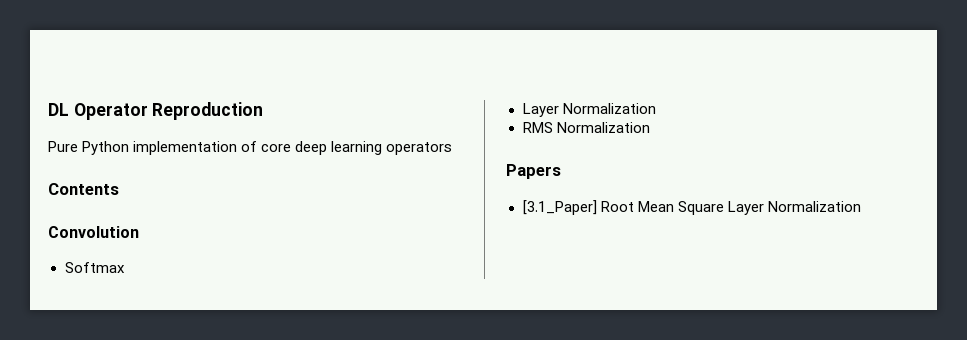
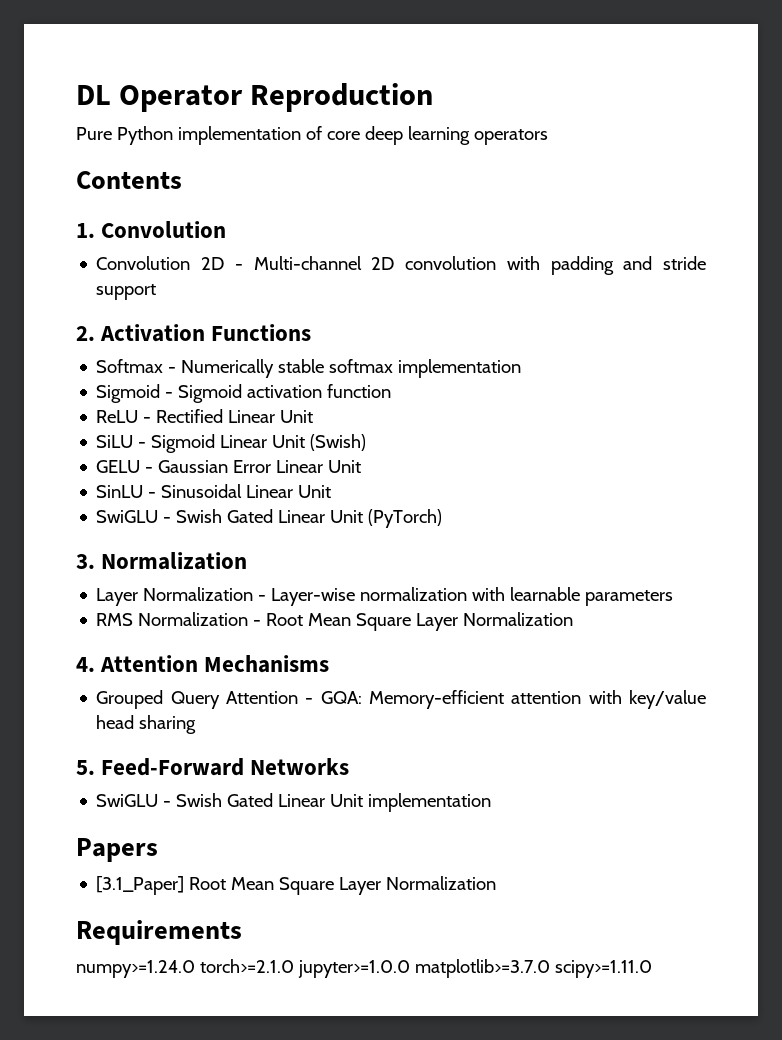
- Convolution
+ 1. Convolution
- Softmax
- Layer Normalization
- RMS Normalization
+ Convolution 2D - Multi-channel 2D convolution with padding and stride support
+ 2. Activation Functions
+ Softmax - Numerically stable softmax implementation
+ Sigmoid - Sigmoid activation function
+ ReLU - Rectified Linear Unit
+ SiLU - Sigmoid Linear Unit (Swish)
+ GELU - Gaussian Error Linear Unit
+ SinLU - Sinusoidal Linear Unit
+ SwiGLU - Swish Gated Linear Unit (PyTorch)
+ 3. Normalization
+ Layer Normalization - Layer-wise normalization with learnable parameters
+ RMS Normalization - Root Mean Square Layer Normalization
+ 4. Attention Mechanisms
+ Grouped Query Attention - GQA: Memory-efficient attention with key/value head sharing
+ 5. Feed-Forward Networks
+ SwiGLU - Swish Gated Linear Unit implementation
+ Requirements
+ numpy>=1.24.0 torch>=2.1.0 jupyter>=1.0.0 matplotlib>=3.7.0 scipy>=1.11.0

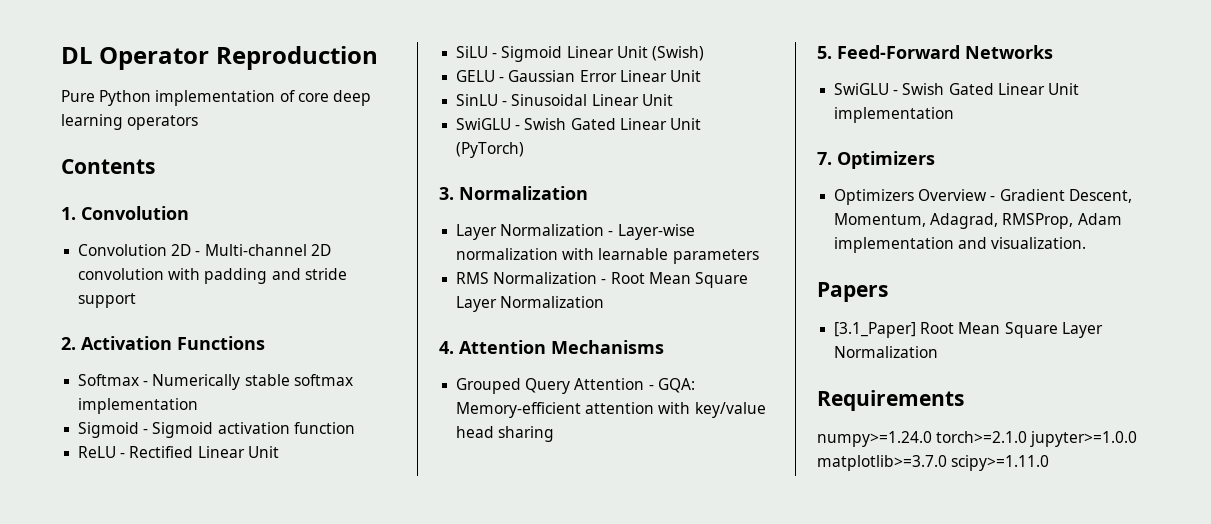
+ 7. Optimizers
+ Optimizers Overview - Gradient Descent, Momentum, Adagrad, RMSProp, Adam implementation and visualization.

